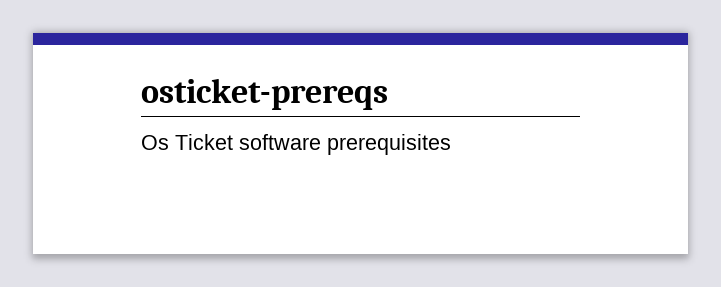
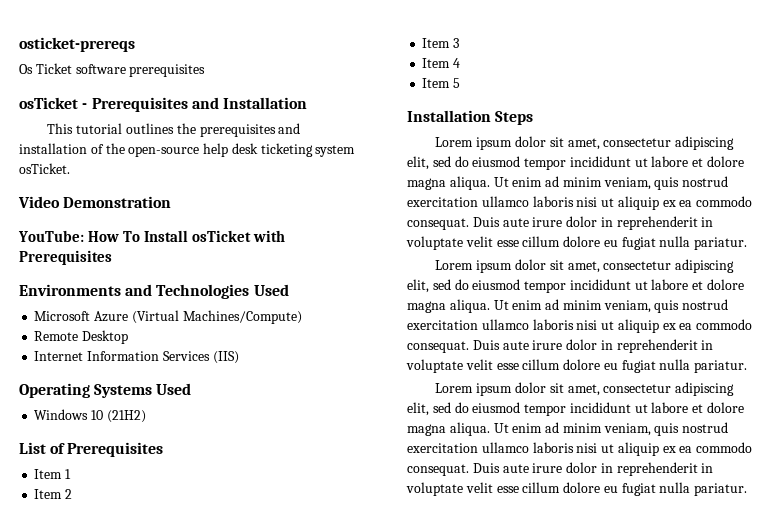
+ osTicket - Prerequisites and Installation
+ This tutorial outlines the prerequisites and installation of the open-source help desk ticketing system osTicket.
+ Video Demonstration
+ YouTube: How To Install osTicket with Prerequisites
+ Environments and Technologies Used
+ Microsoft Azure (Virtual Machines/Compute)
+ Remote Desktop
+ Internet Information Services (IIS)
+ Operating Systems Used
+ Windows 10 (21H2)
+ List of Prerequisites
+ Item 1
+ Item 2
+ Item 3
+ Item 4
+ Item 5
+ Installation Steps
+ Lorem ipsum dolor sit amet, consectetur adipiscing elit, sed do eiusmod tempor incididunt ut labore et dolore magna aliqua. Ut enim ad minim veniam, quis nostrud exercitation ullamco laboris nisi ut aliquip ex ea commodo consequat. Duis aute irure dolor in reprehenderit in voluptate velit esse cillum dolore eu fugiat nulla pariatur.
+ Lorem ipsum dolor sit amet, consectetur adipiscing elit, sed do eiusmod tempor incididunt ut labore et dolore magna aliqua. Ut enim ad minim veniam, quis nostrud exercitation ullamco laboris nisi ut aliquip ex ea commodo consequat. Duis aute irure dolor in reprehenderit in voluptate velit esse cillum dolore eu fugiat nulla pariatur.
+ Lorem ipsum dolor sit amet, consectetur adipiscing elit, sed do eiusmod tempor incididunt ut labore et dolore magna aliqua. Ut enim ad minim veniam, quis nostrud exercitation ullamco laboris nisi ut aliquip ex ea commodo consequat. Duis aute irure dolor in reprehenderit in voluptate velit esse cillum dolore eu fugiat nulla pariatur.

